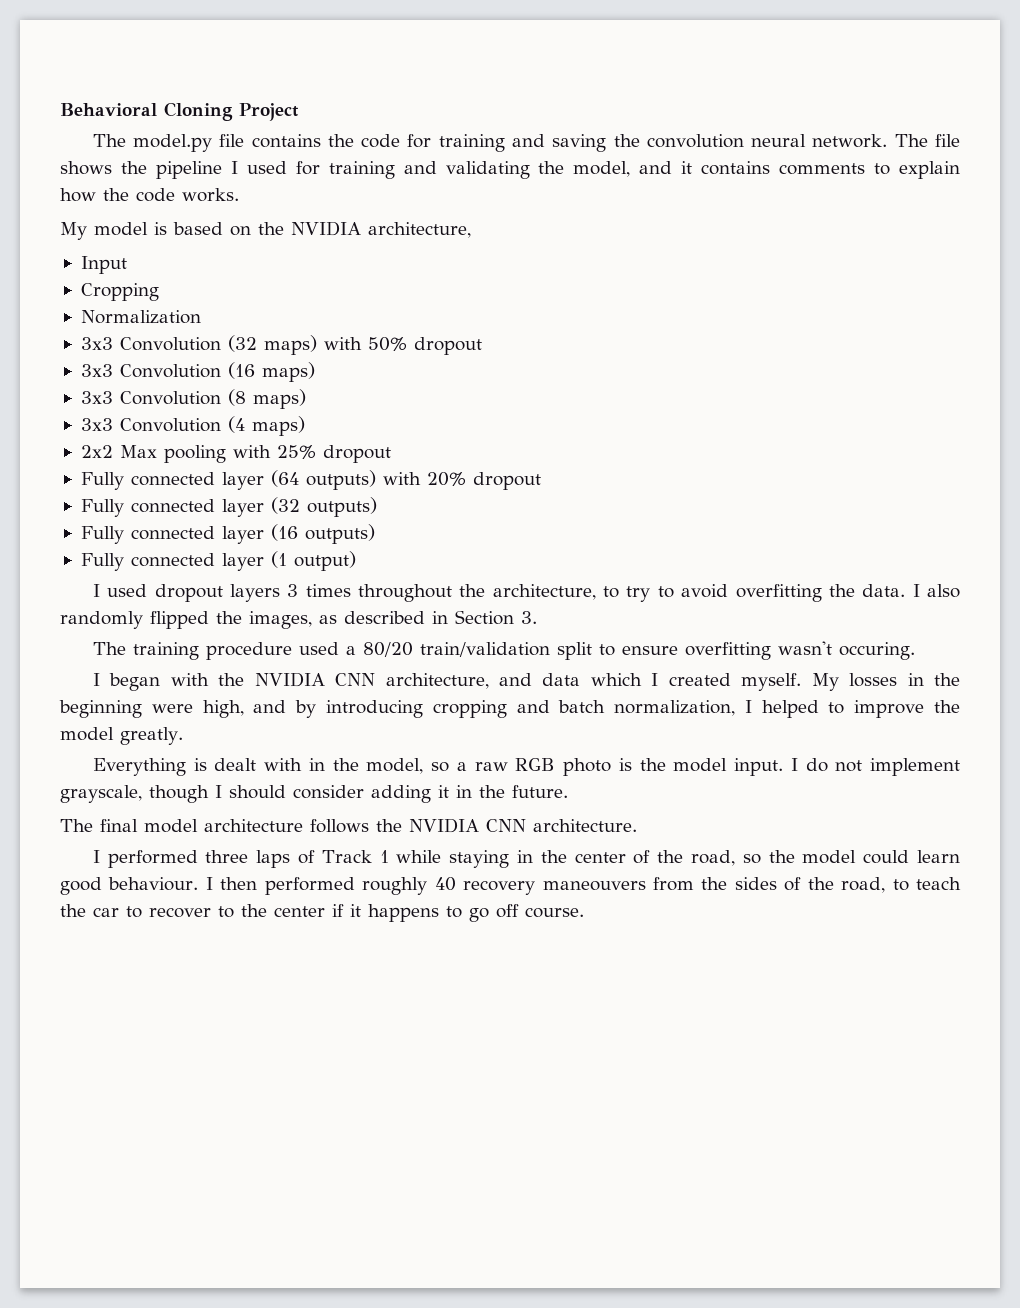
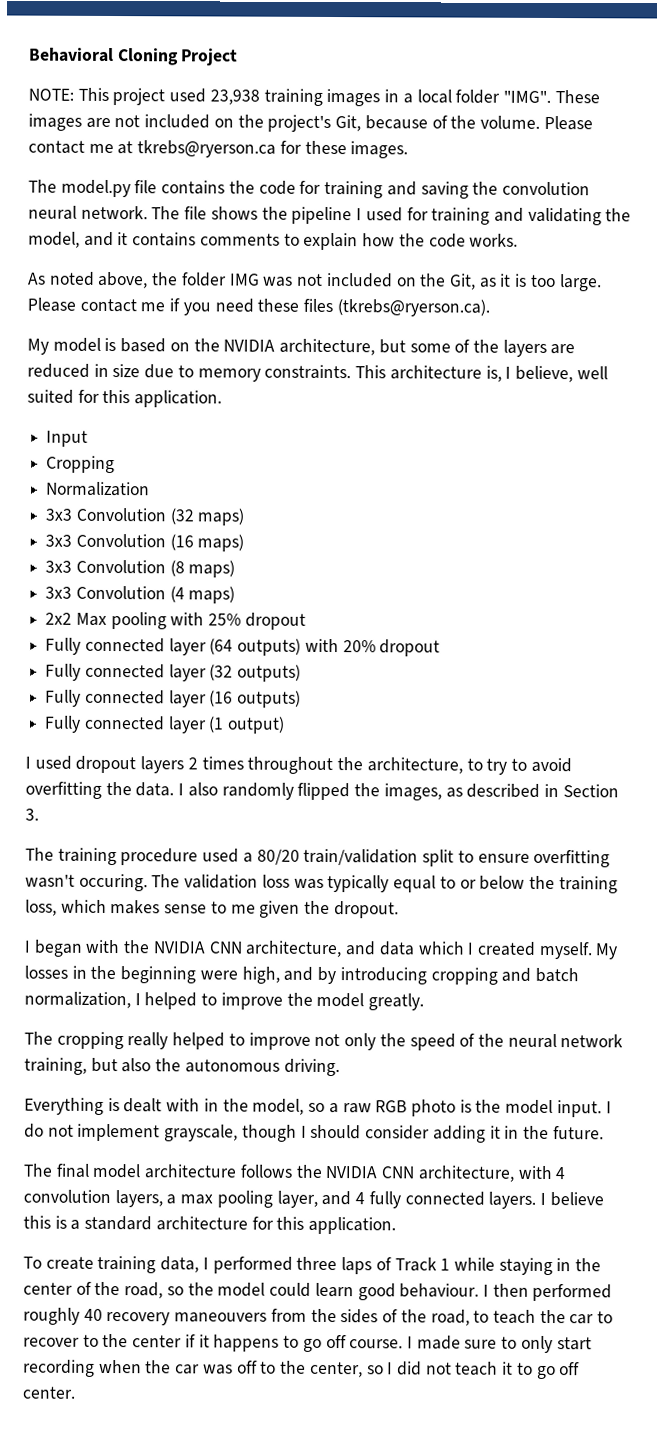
+ NOTE: This project used 23,938 training images in a local folder "IMG". These images are not included on the project's Git, because of the volume. Please contact me at tkrebs@ryerson.ca for these images.
+ As noted above, the folder IMG was not included on the Git, as it is too large. Please contact me if you need these files (tkrebs@ryerson.ca).
- My model is based on the NVIDIA architecture,
+ My model is based on the NVIDIA architecture, but some of the layers are reduced in size due to memory constraints. This architecture is, I believe, well suited for this application.
- 3x3 Convolution (32 maps) with 50% dropout
+ 3x3 Convolution (32 maps)
- I used dropout layers 3 times throughout the architecture, to try to avoid overfitting the data.
+ I used dropout layers 2 times throughout the architecture, to try to avoid overfitting the data.
+ The validation loss was typically equal to or below the training loss, which makes sense to me given the dropout.
+ The cropping really helped to improve not only the speed of the neural network training, but also the autonomous driving.
- The final model architecture follows the NVIDIA CNN architecture.
- I performed three laps of Track 1 while staying in the center of the road, so the model could learn good behaviour.
+ The final model architecture follows the NVIDIA CNN architecture, with 4 convolution layers, a max pooling layer, and 4 fully connected layers. I believe this is a standard architecture for this application.
+ To create training data, I performed three laps of Track 1 while staying in the center of the road, so the model could learn good behaviour.
+ I made sure to only start recording when the car was off to the center, so I did not teach it to go off center.

